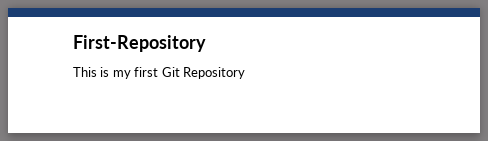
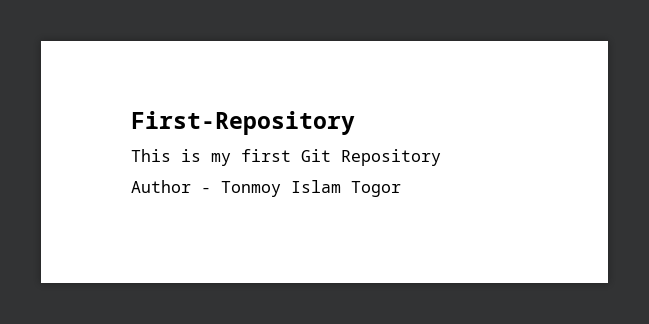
+ Author - Tonmoy Islam Togor

